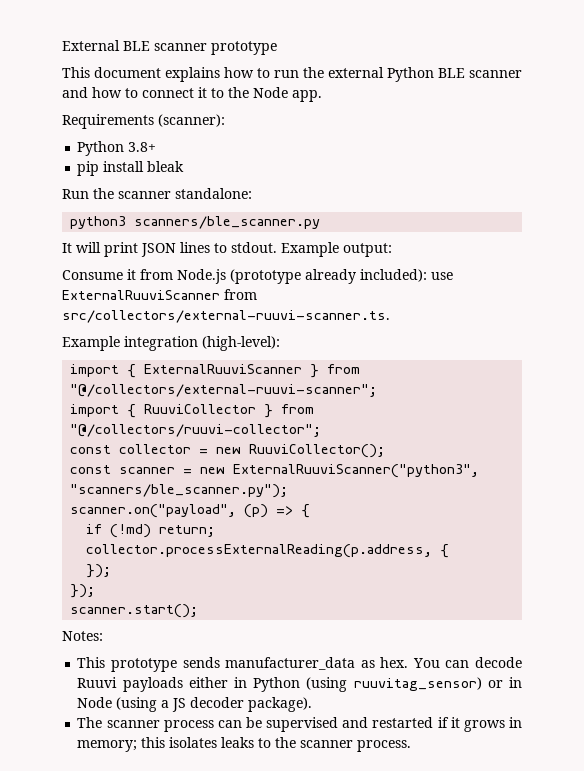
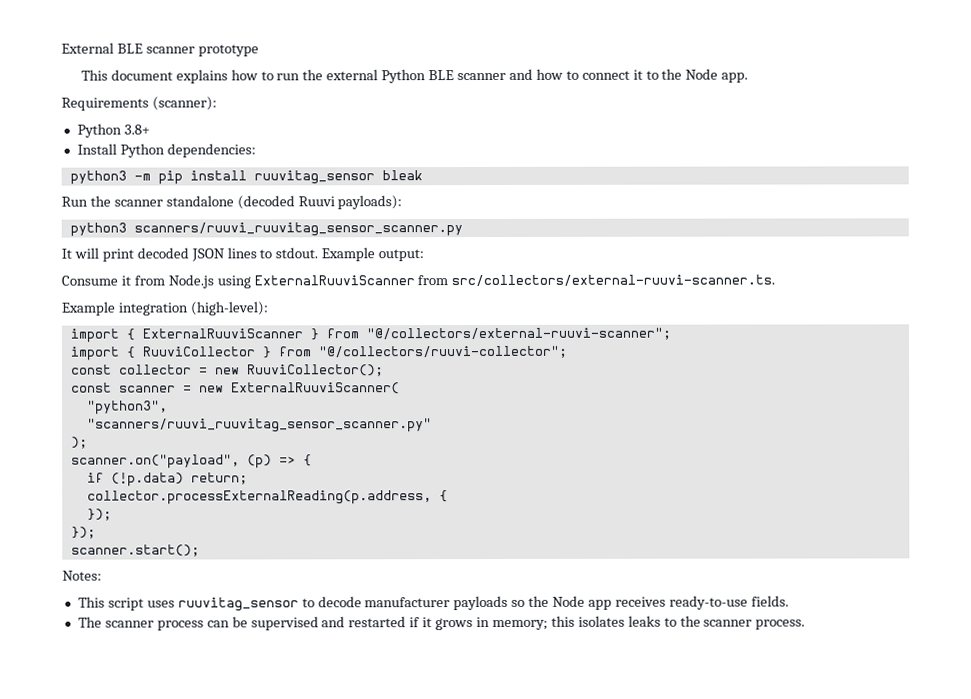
- pip install bleak
+ Install Python dependencies:
+ python3 -m pip install ruuvitag_sensor bleak
- Run the scanner standalone:
- python3 scanners/ble_scanner.py
+ Run the scanner standalone (decoded Ruuvi payloads):
+ python3 scanners/ruuvi_ruuvitag_sensor_scanner.py
- It will print JSON lines to stdout.
+ It will print decoded JSON lines to stdout.
- Consume it from Node.js (prototype already included): use ExternalRuuviScanner from src/collectors/external-ruuvi-scanner.ts.
+ Consume it from Node.js using ExternalRuuviScanner from src/collectors/external-ruuvi-scanner.ts.
- const scanner = new ExternalRuuviScanner("python3", "scanners/ble_scanner.py");
+ const scanner = new ExternalRuuviScanner(
+ "python3",
+ "scanners/ruuvi_ruuvitag_sensor_scanner.py"
+ );
- if (!md) return;
+ if (!p.data) return;
- This prototype sends manufacturer_data as hex. You can decode Ruuvi payloads either in Python (using ruuvitag_sensor) or in Node (using a JS decoder package).
+ This script uses ruuvitag_sensor to decode manufacturer payloads so the Node app receives ready-to-use fields.

